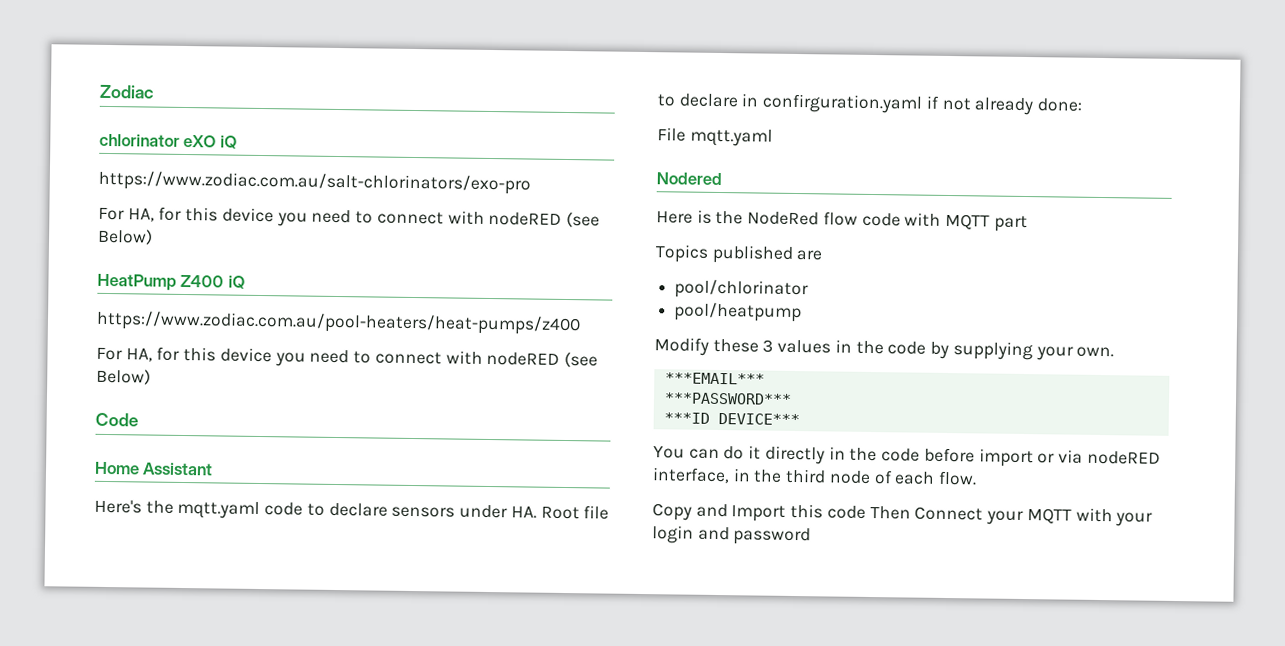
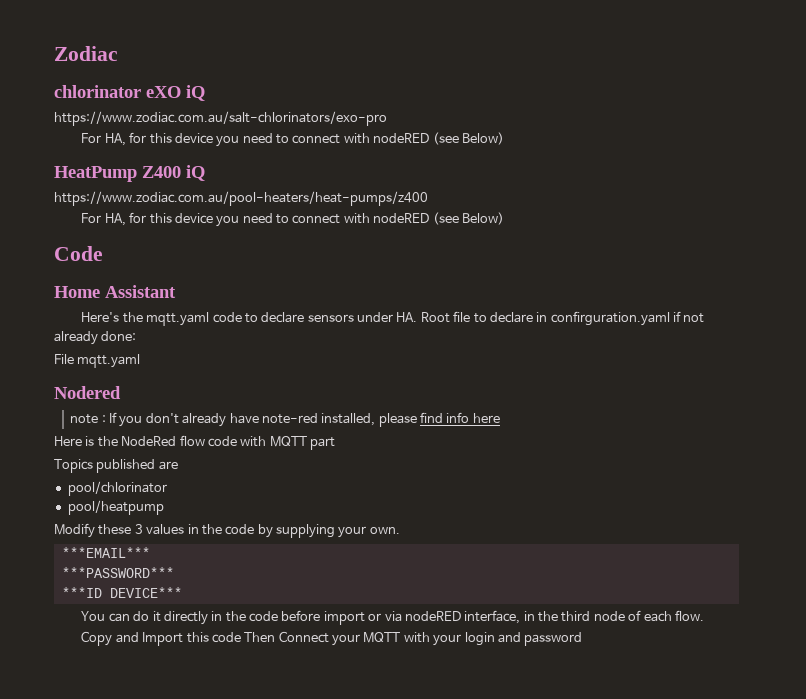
+ note : If you don't already have note-red installed, please find info here

